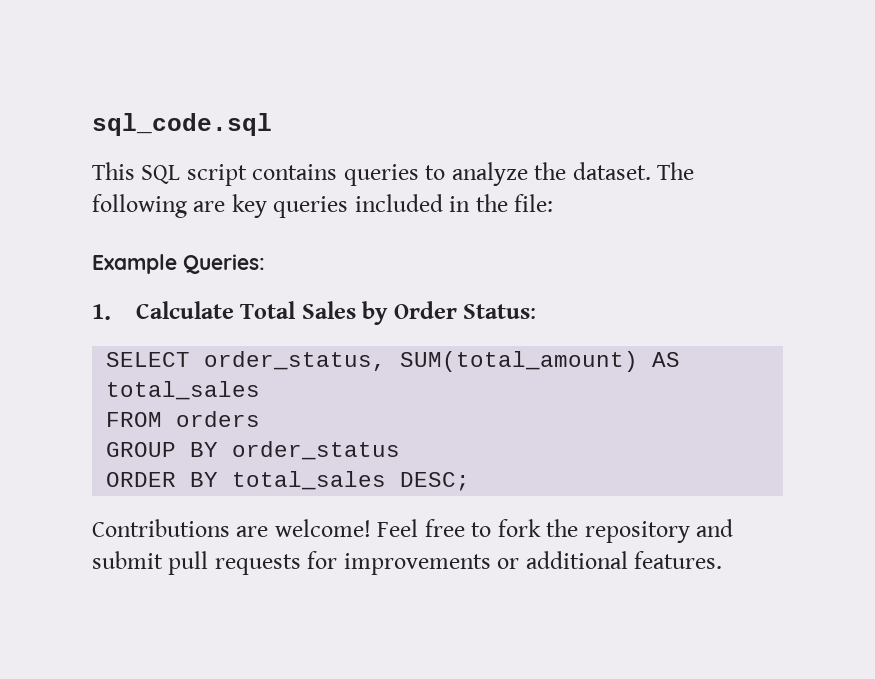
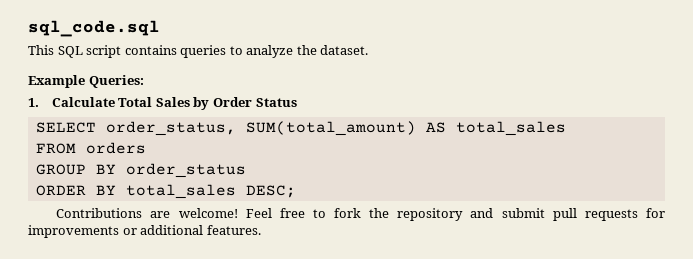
- The following are key queries included in the file:
- 1. Calculate Total Sales by Order Status:
+ 1. Calculate Total Sales by Order Status

